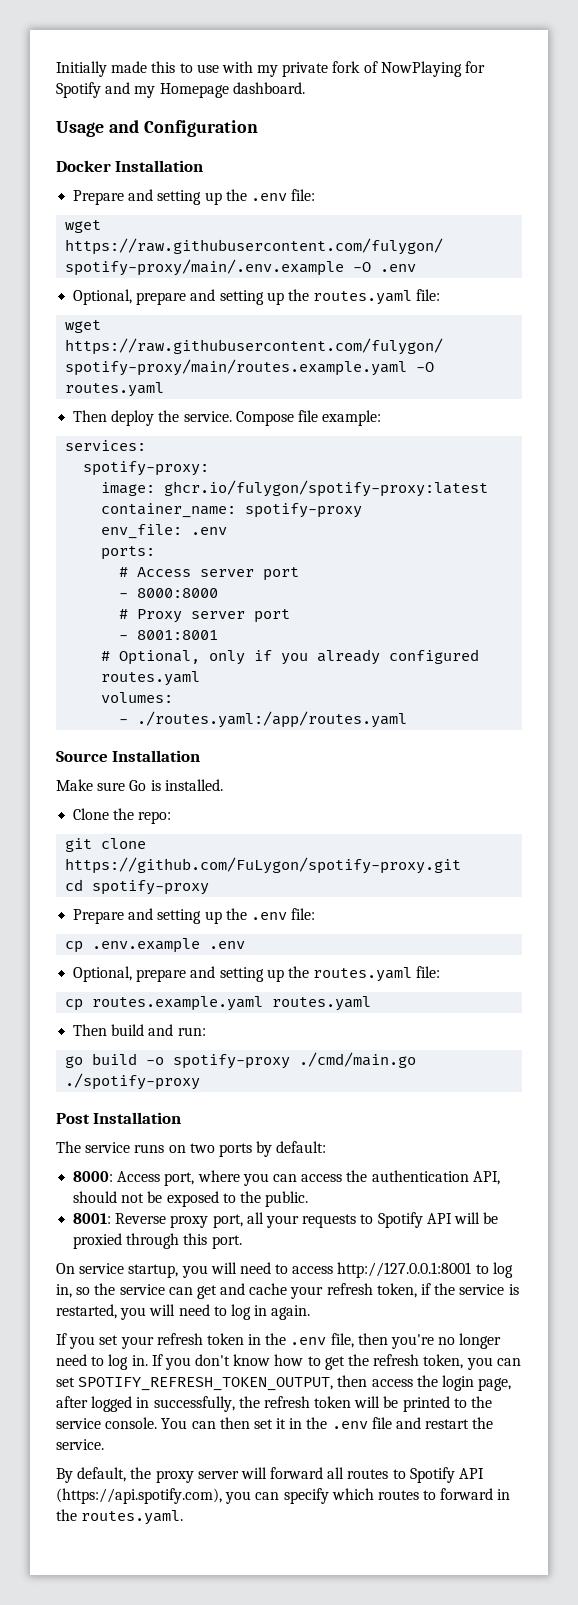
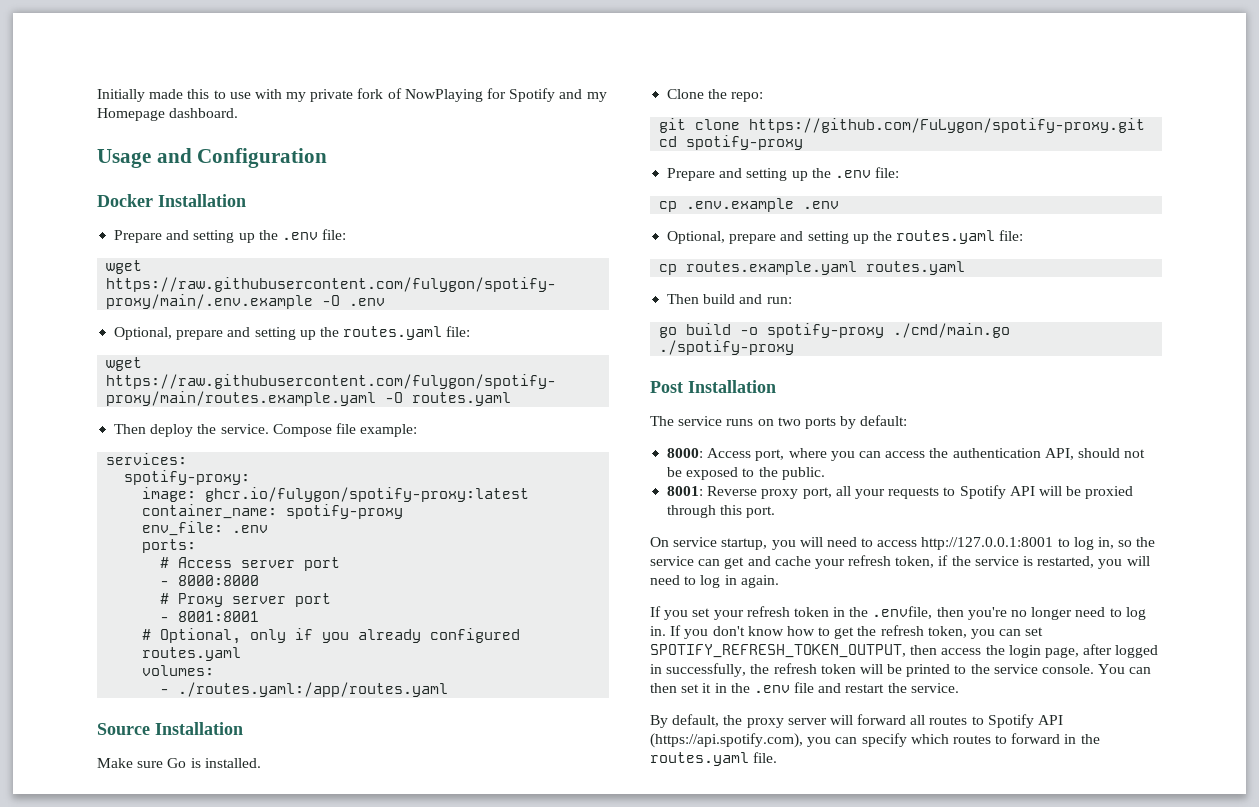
- If you set your refresh token in the .env file, then you're no longer need to log in.
+ If you set your refresh token in the .envfile, then you're no longer need to log in.
- By default, the proxy server will forward all routes to Spotify API (https://api.spotify.com), you can specify which routes to forward in the routes.yaml.
+ By default, the proxy server will forward all routes to Spotify API (https://api.spotify.com), you can specify which routes to forward in the routes.yaml file.

